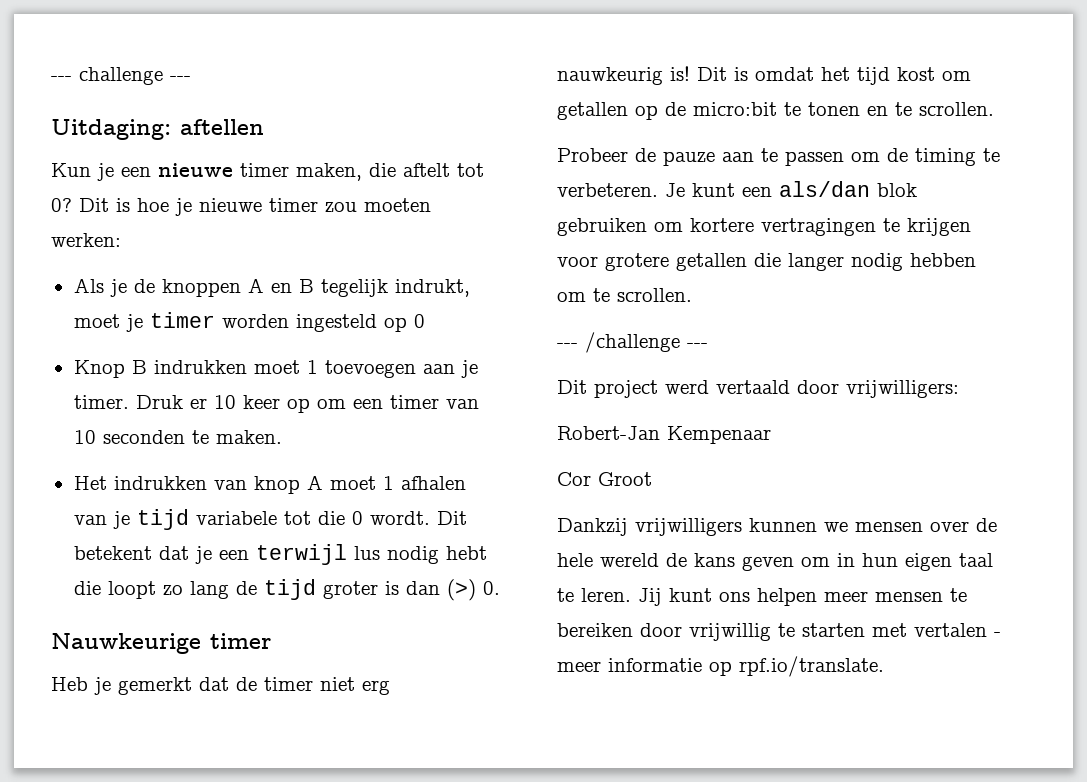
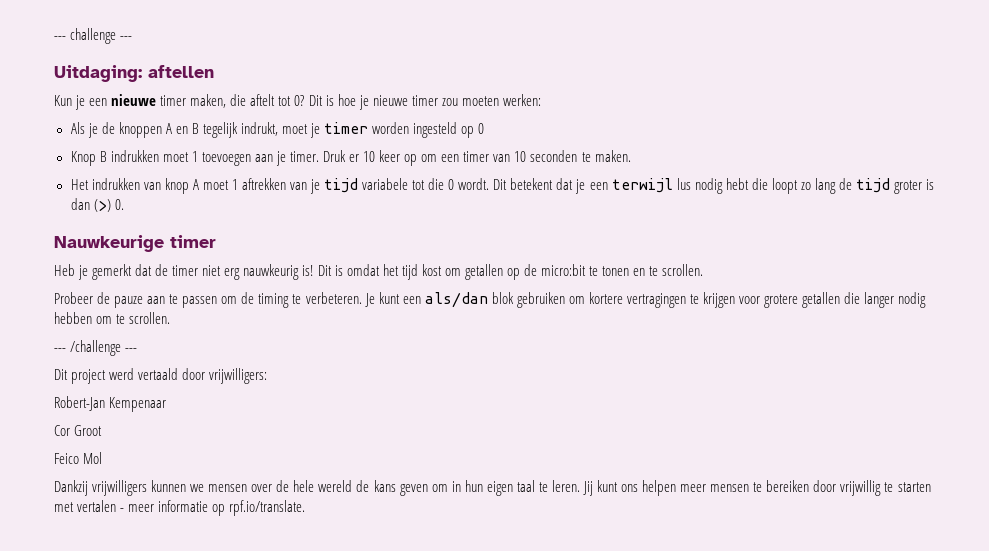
- Het indrukken van knop A moet 1 afhalen van je tijd variabele tot die 0 wordt.
+ Het indrukken van knop A moet 1 aftrekken van je tijd variabele tot die 0 wordt.
+ Feico Mol

